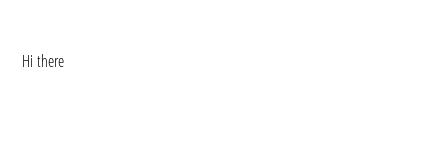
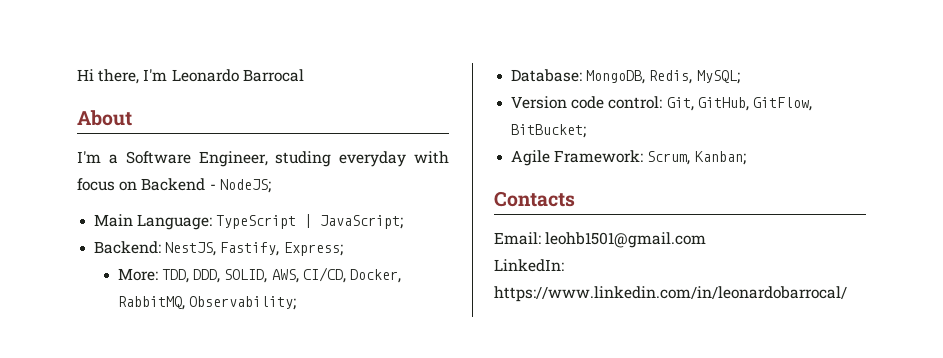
- Hi there
+ Hi there, I'm Leonardo Barrocal
+ About
+ I'm a Software Engineer, studing everyday with focus on Backend - NodeJS;
+ Main Language: TypeScript | JavaScript;
+ Backend: NestJS, Fastify, Express;
+ More: TDD, DDD, SOLID, AWS, CI/CD, Docker, RabbitMQ, Observability;
+ Database: MongoDB, Redis, MySQL;
+ Version code control: Git, GitHub, GitFlow, BitBucket;
+ Agile Framework: Scrum, Kanban;
+ Contacts
+ Email: leohb1501@gmail.com
+ LinkedIn: https://www.linkedin.com/in/leonardobarrocal/

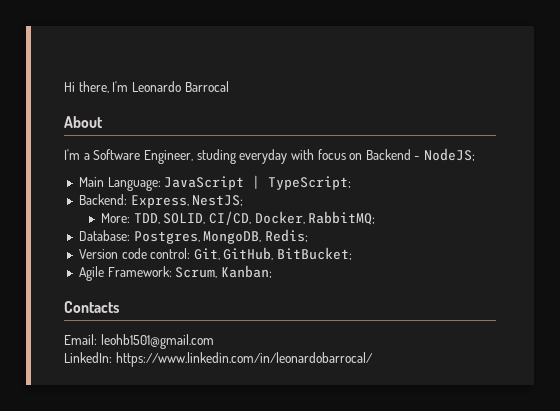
- Main Language: TypeScript | JavaScript;
- Backend: NestJS, Fastify, Express;
- More: TDD, DDD, SOLID, AWS, CI/CD, Docker, RabbitMQ, Observability;
- Database: MongoDB, Redis, MySQL;
+ Main Language: JavaScript | TypeScript;
+ Backend: Express, NestJS;
+ More: TDD, SOLID, CI/CD, Docker, RabbitMQ;
+ Database: Postgres, MongoDB, Redis;
- Version code control: Git, GitHub, GitFlow, BitBucket;
+ Version code control: Git, GitHub, BitBucket;

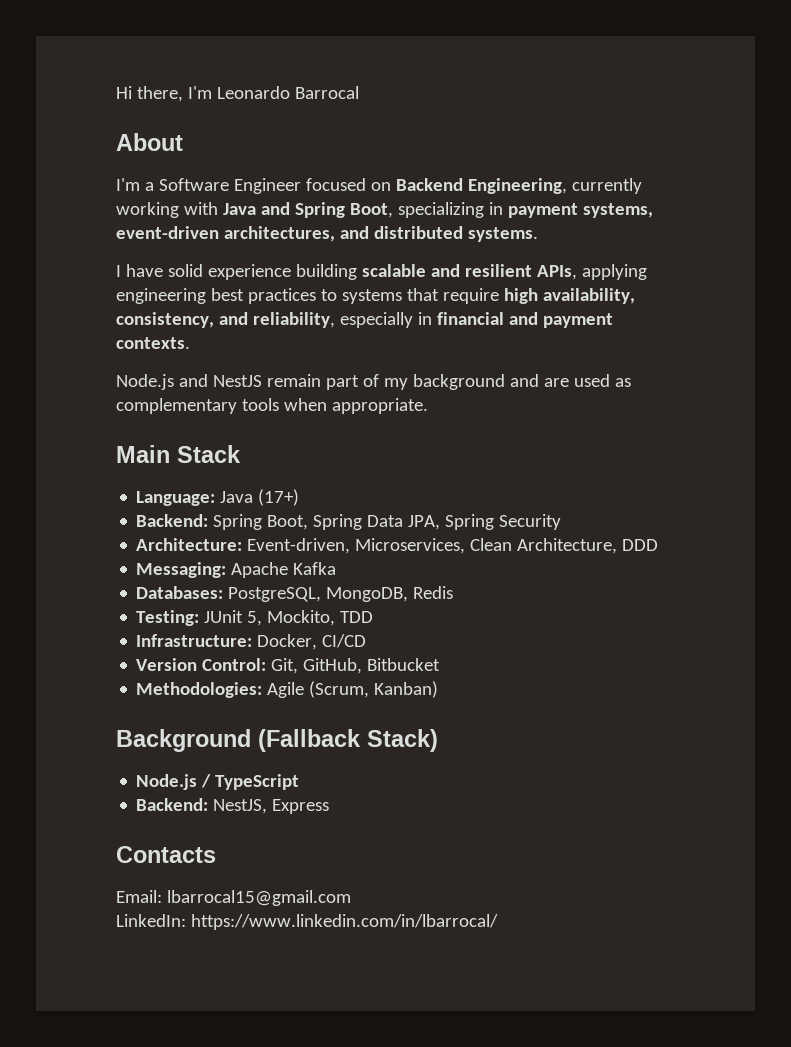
- I'm a Software Engineer, studing everyday with focus on Backend - NodeJS;
- Main Language: JavaScript | TypeScript;
- Backend: Express, NestJS;
- More: TDD, SOLID, CI/CD, Docker, RabbitMQ;
- Database: Postgres, MongoDB, Redis;
- Version code control: Git, GitHub, BitBucket;
- Agile Framework: Scrum, Kanban;
+ I'm a Software Engineer focused on Backend Engineering, currently working with Java and Spring Boot, specializing in payment systems, event-driven architectures, and distributed systems.
+ I have solid experience building scalable and resilient APIs, applying engineering best practices to systems that require high availability, consistency, and reliability, especially in financial and payment contexts.
+ Node.js and NestJS remain part of my background and are used as complementary tools when appropriate.
+ Main Stack
+ Language: Java (17+)
+ Backend: Spring Boot, Spring Data JPA, Spring Security
+ Architecture: Event-driven, Microservices, Clean Architecture, DDD
+ Messaging: Apache Kafka
+ Databases: PostgreSQL, MongoDB, Redis
+ Testing: JUnit 5, Mockito, TDD
+ Infrastructure: Docker, CI/CD
+ Version Control: Git, GitHub, Bitbucket
+ Methodologies: Agile (Scrum, Kanban)
+ Background (Fallback Stack)
+ Node.js / TypeScript
+ Backend: NestJS, Express
- Email: leohb1501@gmail.com
+ Email: lbarrocal15@gmail.com
- LinkedIn: https://www.linkedin.com/in/leonardobarrocal/
+ LinkedIn: https://www.linkedin.com/in/lbarrocal/

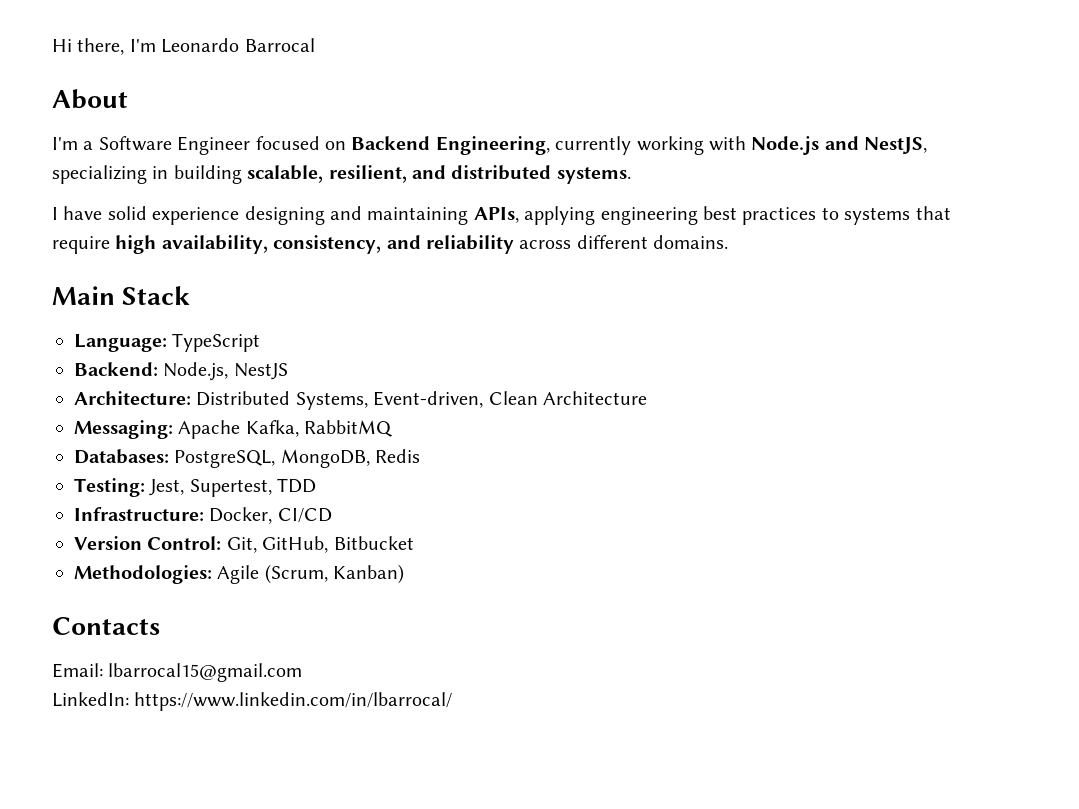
- I'm a Software Engineer focused on Backend Engineering, currently working with Java and Spring Boot, specializing in payment systems, event-driven architectures, and distributed systems.
+ I'm a Software Engineer focused on Backend Engineering, currently working with Node.js and NestJS, specializing in building scalable, resilient, and distributed systems.
- I have solid experience building scalable and resilient APIs, applying engineering best practices to systems that require high availability, consistency, and reliability, especially in financial and payment contexts.
- Node.js and NestJS remain part of my background and are used as complementary tools when appropriate.
+ I have solid experience designing and maintaining APIs, applying engineering best practices to systems that require high availability, consistency, and reliability across different domains.
- Language: Java (17+)
- Backend: Spring Boot, Spring Data JPA, Spring Security
- Architecture: Event-driven, Microservices, Clean Architecture, DDD
+ Language: TypeScript
+ Backend: Node.js, NestJS
+ Architecture: Distributed Systems, Event-driven, Clean Architecture
- Messaging: Apache Kafka
+ Messaging: Apache Kafka, RabbitMQ
- Testing: JUnit 5, Mockito, TDD
+ Testing: Jest, Supertest, TDD
- Background (Fallback Stack)
- Node.js / TypeScript
- Backend: NestJS, Express

